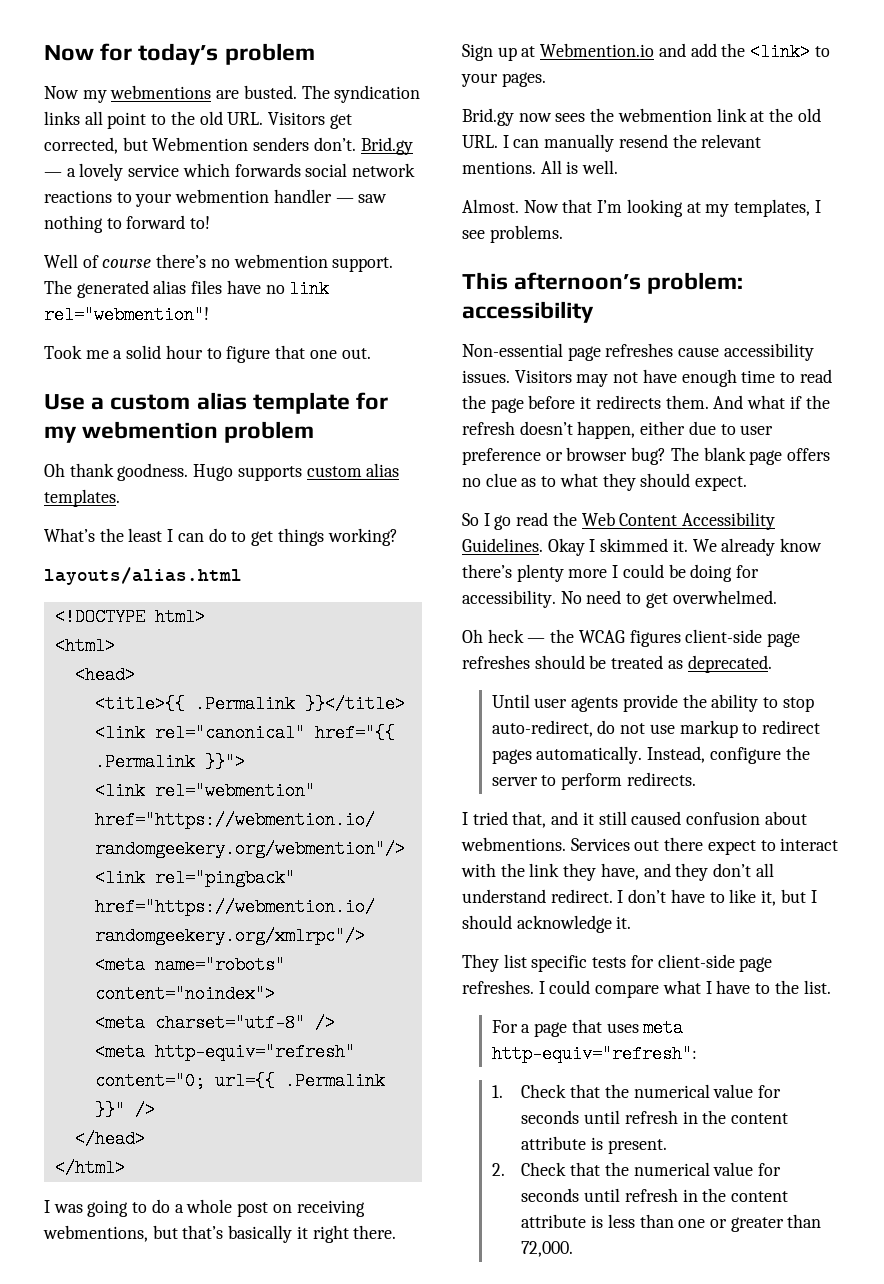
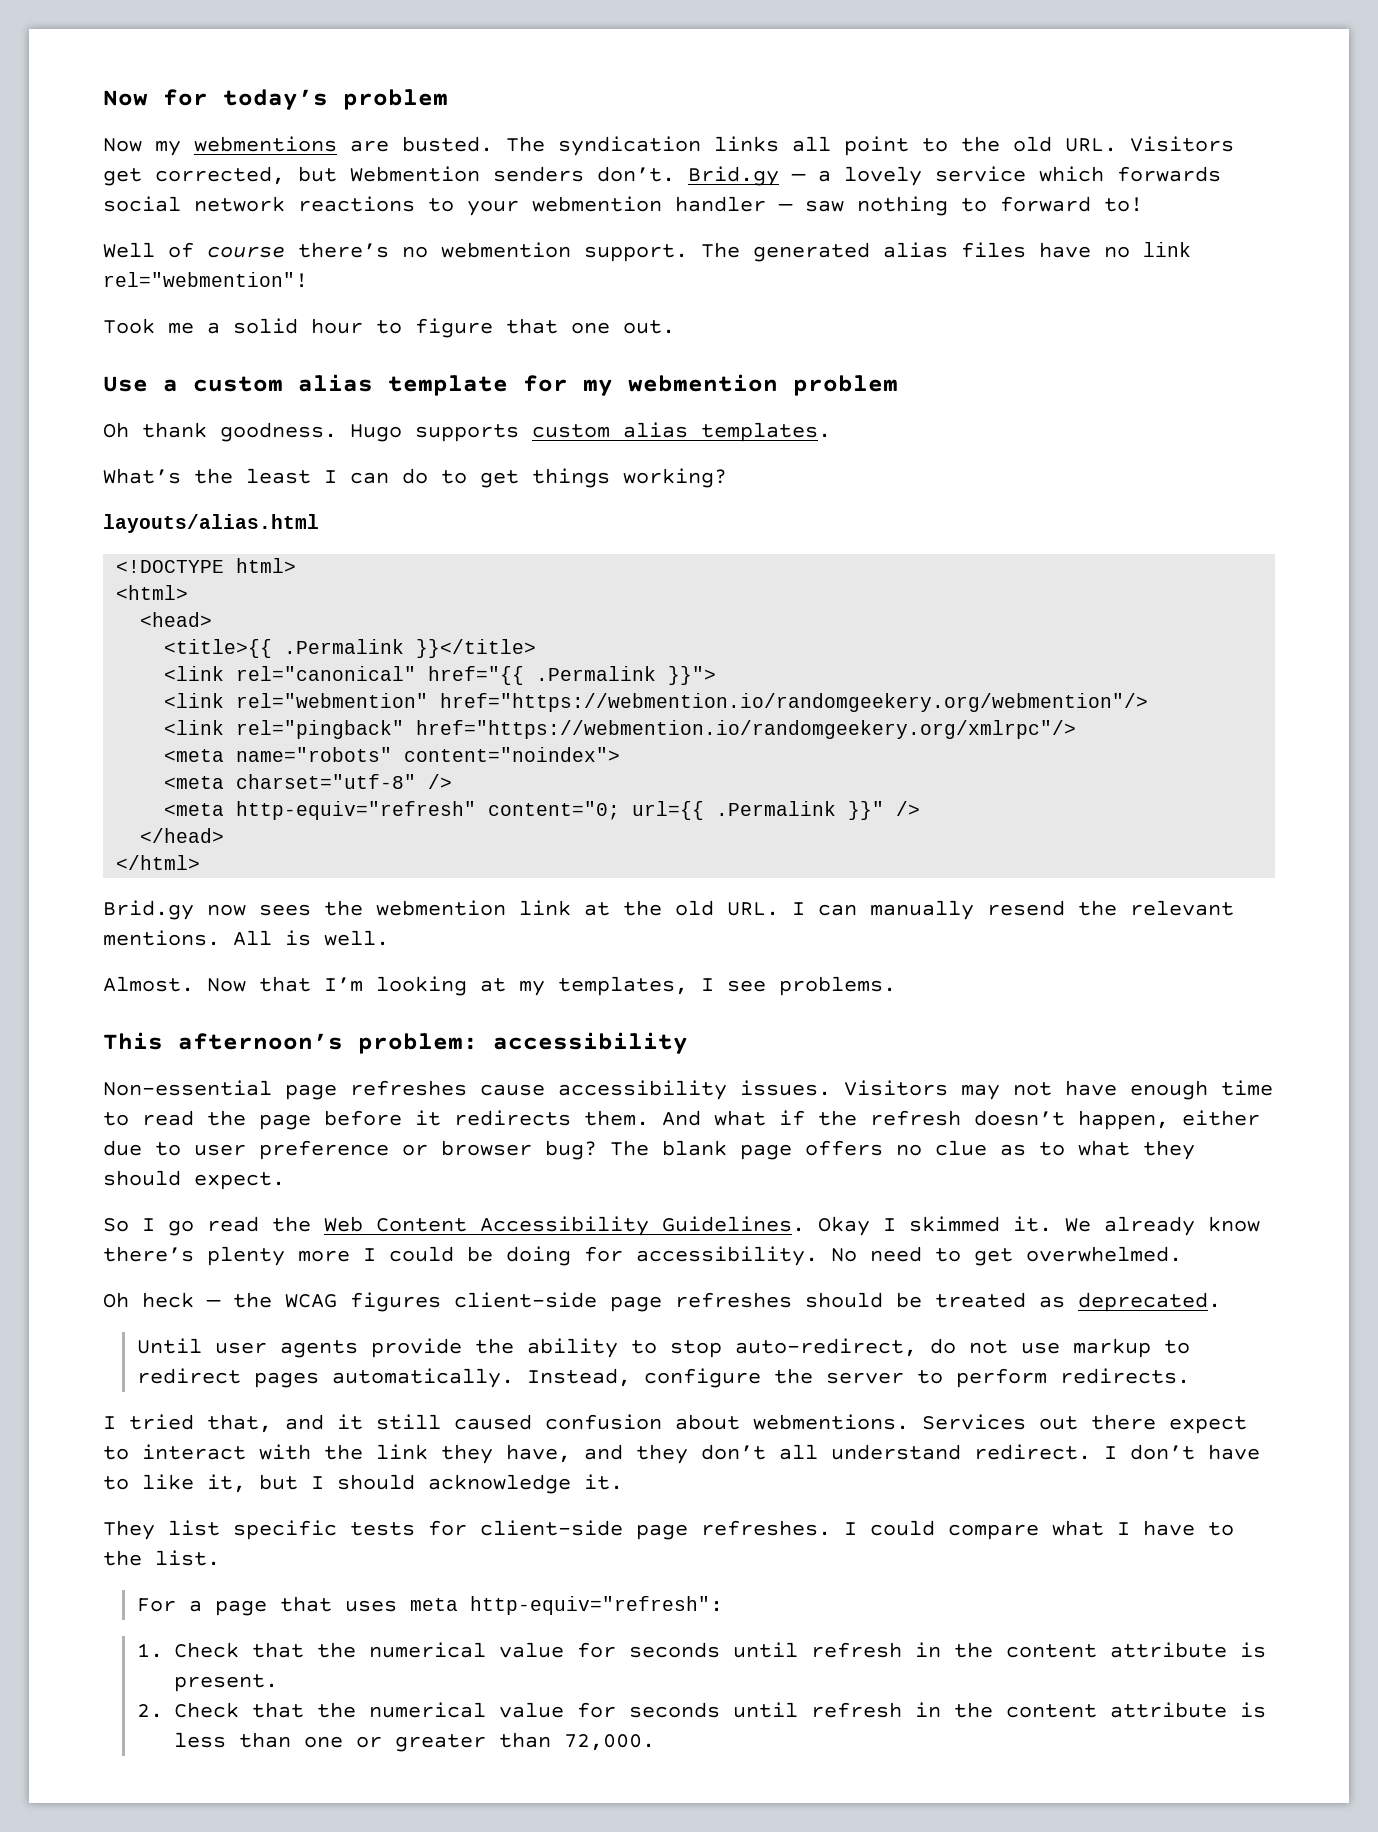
- I was going to do a whole post on receiving webmentions, but that’s basically it right there. Sign up at Webmention.io and add the <link> to your pages.

